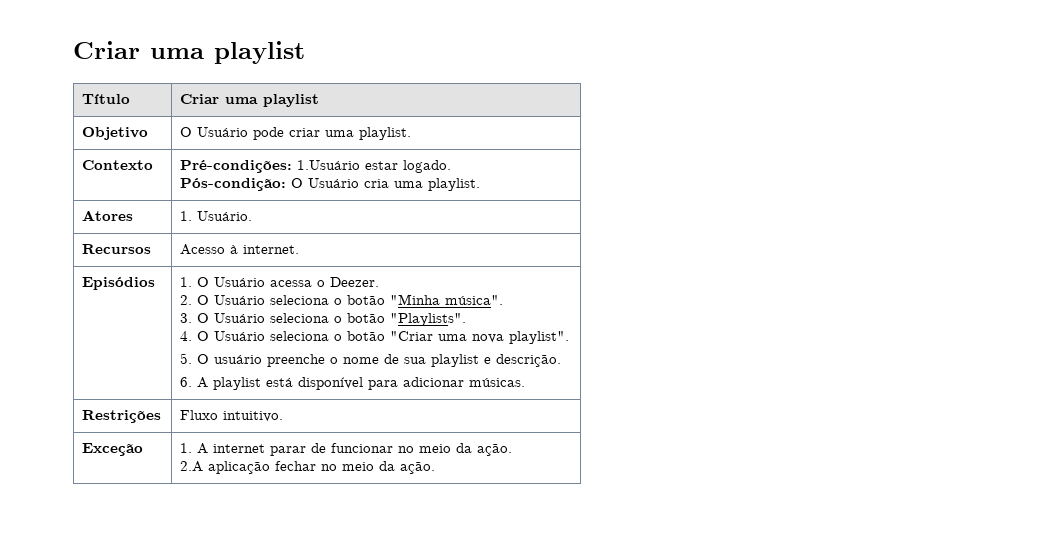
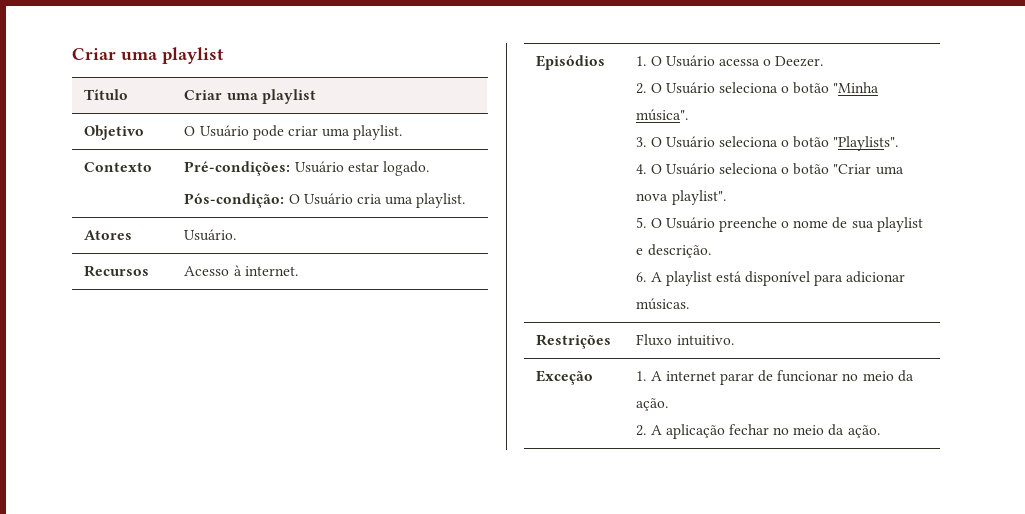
- Contexto | Pré-condições: 1.Usuário estar logado.
+ Contexto | Pré-condições: Usuário estar logado.
- Atores | 1. Usuário.
+ Atores | Usuário.
- 5. O usuário preenche o nome de sua playlist e descrição.
+ 5. O Usuário preenche o nome de sua playlist e descrição.
  Exceção | 1. A internet parar de funcionar no meio da ação.
- 2.A aplicação fechar no meio da ação.
+ 2. A aplicação fechar no meio da ação.

